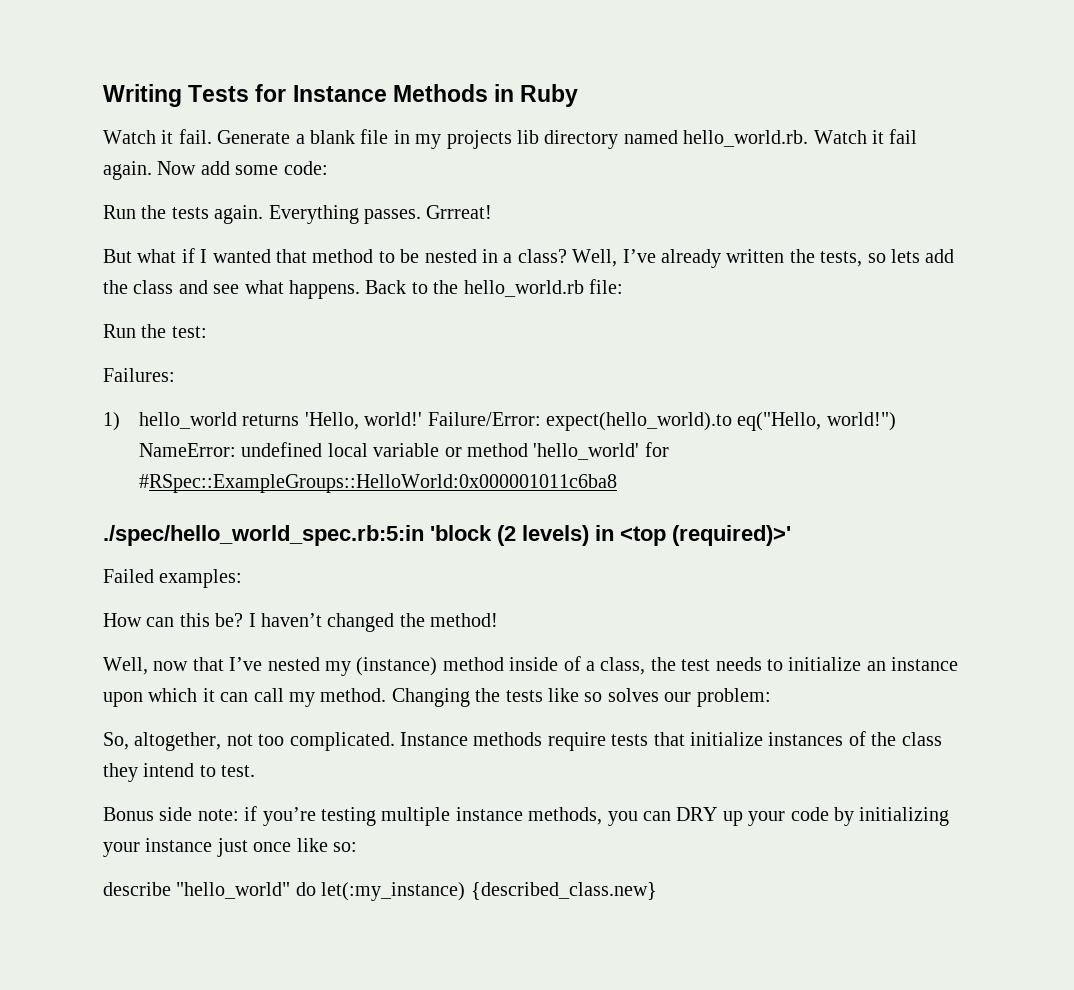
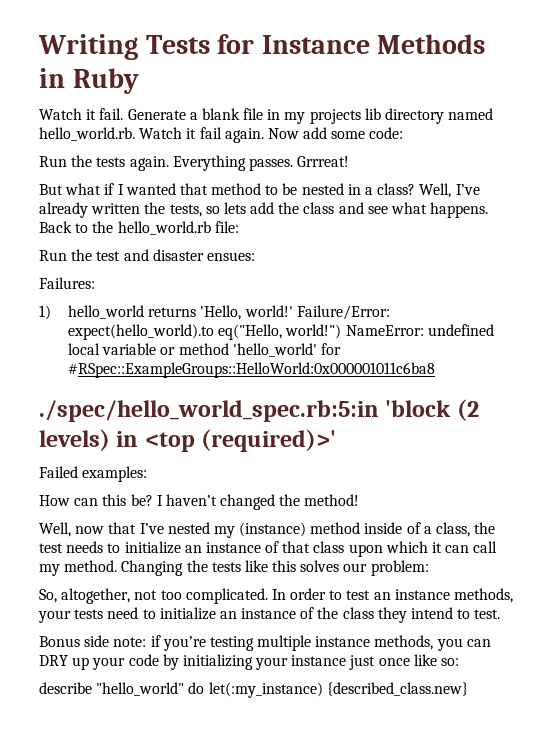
- Run the test:
+ Run the test and disaster ensues:
- Well, now that I’ve nested my (instance) method inside of a class, the test needs to initialize an instance upon which it can call my method.
+ Well, now that I’ve nested my (instance) method inside of a class, the test needs to initialize an instance of that class upon which it can call my method.
- Changing the tests like so solves our problem:
+ Changing the tests like this solves our problem:
- Instance methods require tests that initialize instances of the class they intend to test.
+ In order to test an instance methods, your tests need to initialize an instance of the class they intend to test.

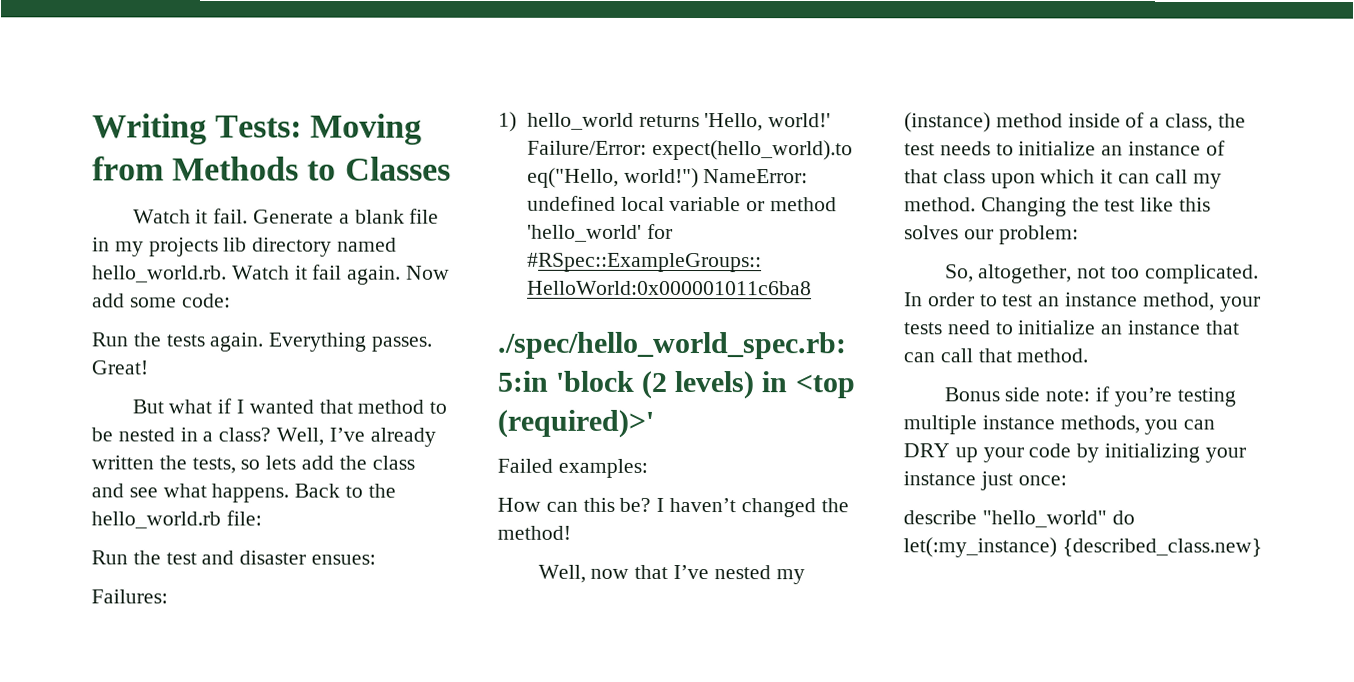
- Writing Tests for Instance Methods in Ruby
+ Writing Tests: Moving from Methods to Classes
- Grrreat!
+ Great!
- Changing the tests like this solves our problem:
+ Changing the test like this solves our problem:
- In order to test an instance methods, your tests need to initialize an instance of the class they intend to test.
+ In order to test an instance method, your tests need to initialize an instance that can call that method.
- Bonus side note: if you’re testing multiple instance methods, you can DRY up your code by initializing your instance just once like so:
+ Bonus side note: if you’re testing multiple instance methods, you can DRY up your code by initializing your instance just once:

